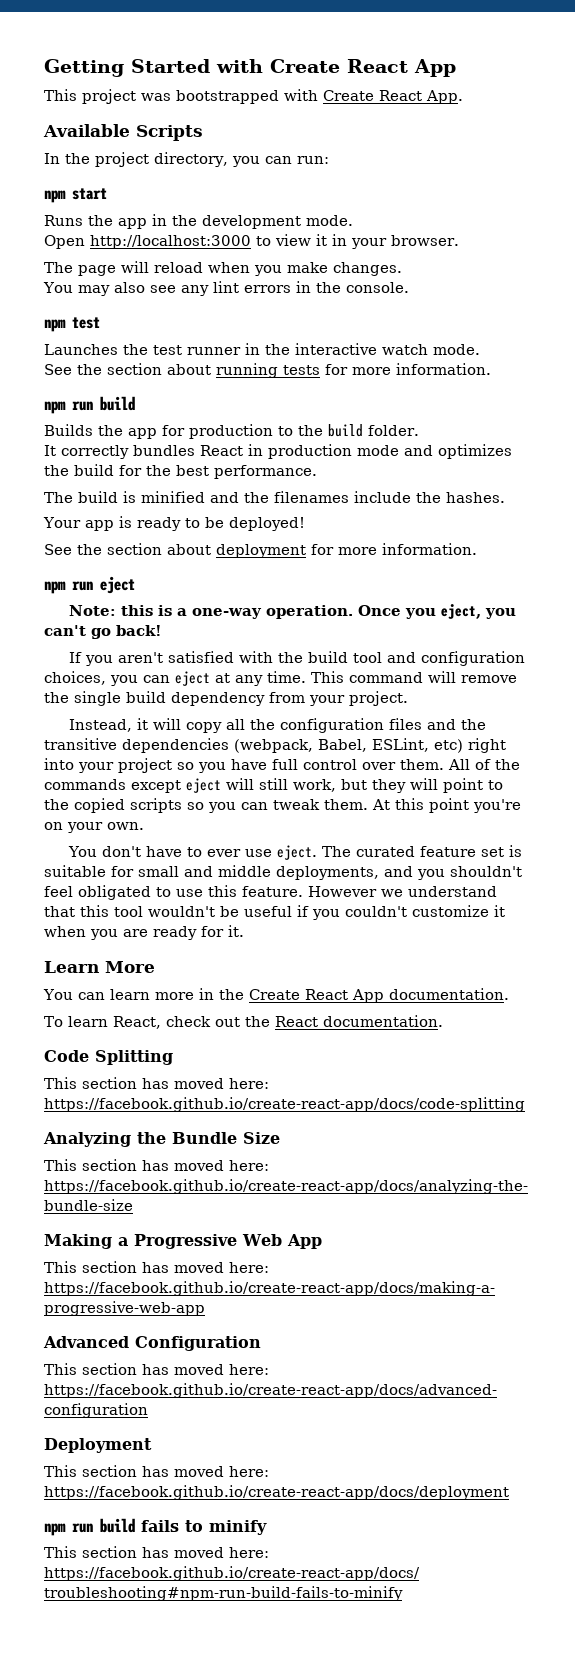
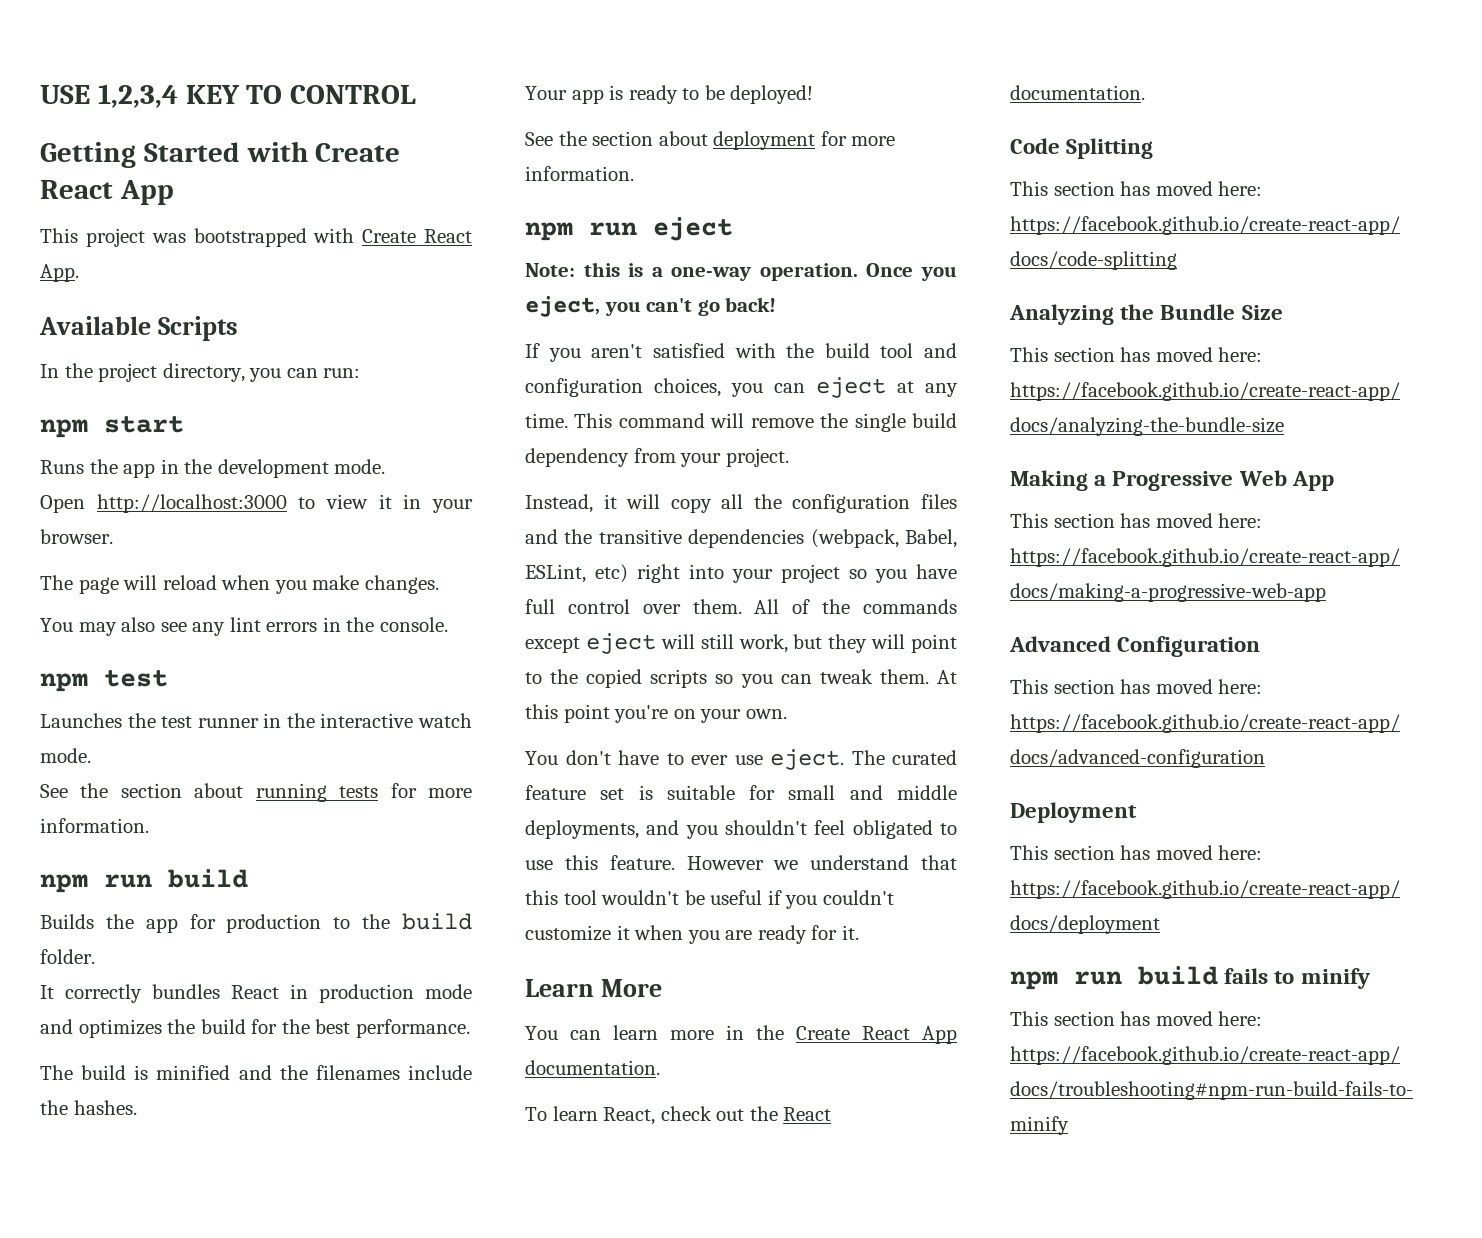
+ USE 1,2,3,4 KEY TO CONTROL

